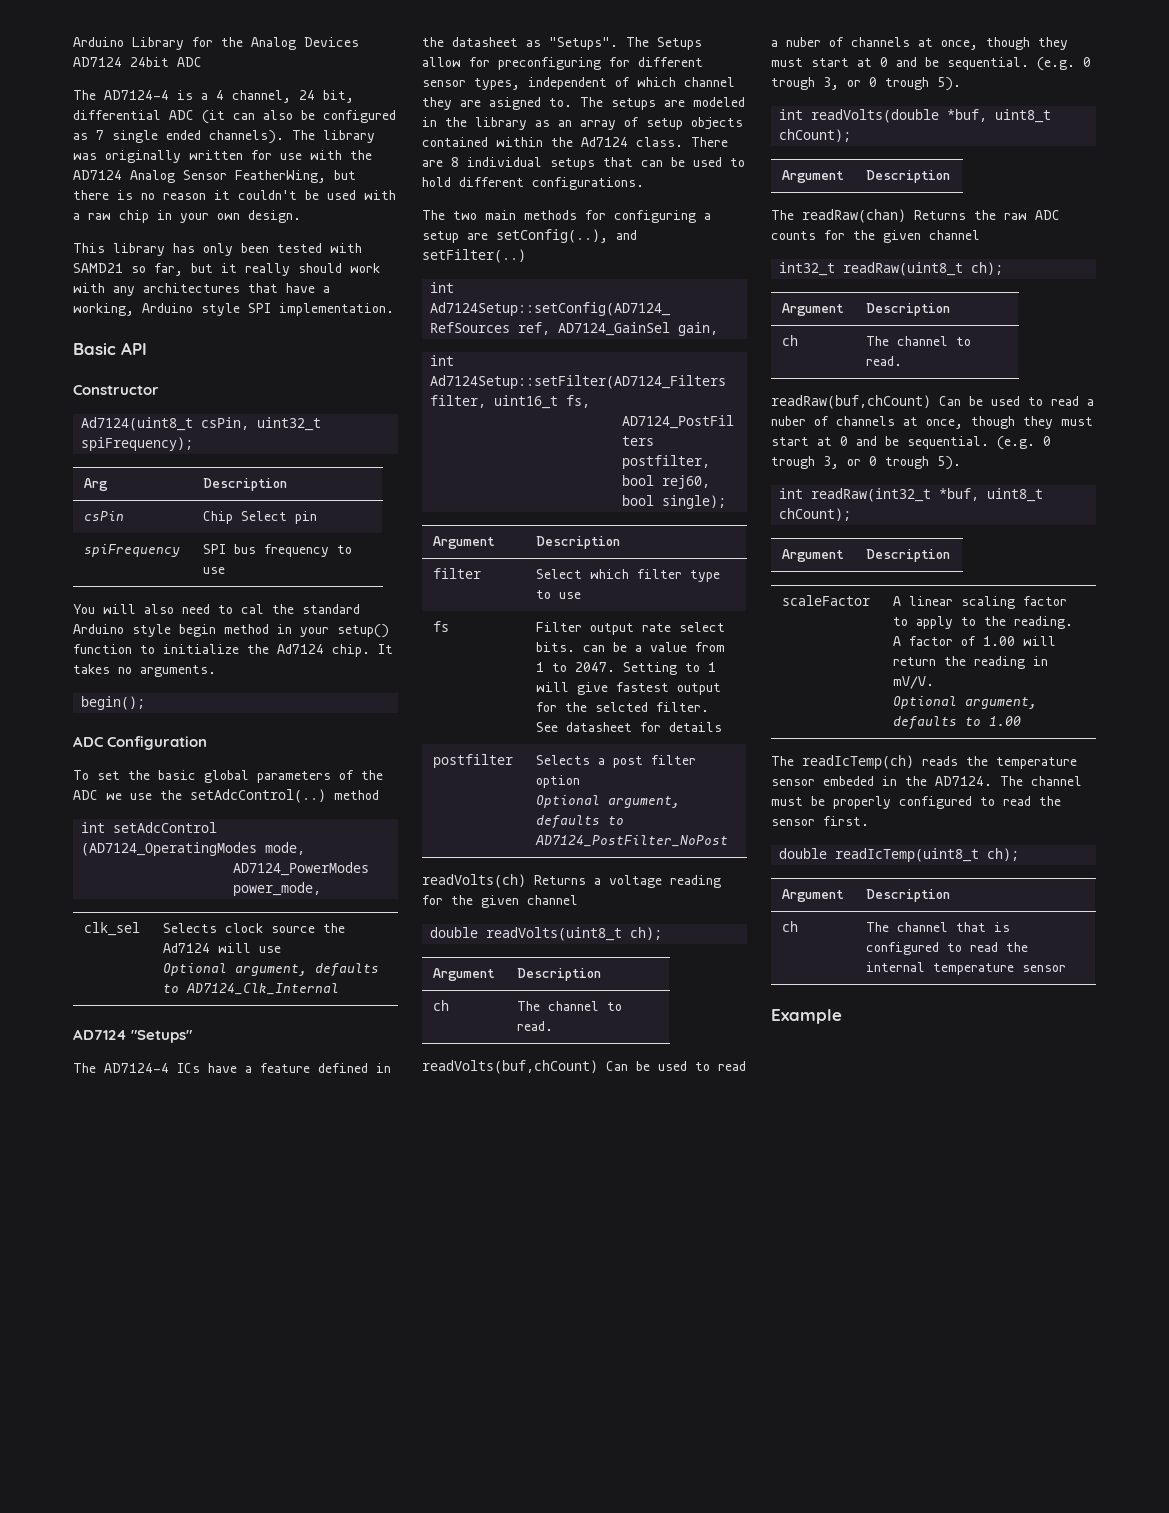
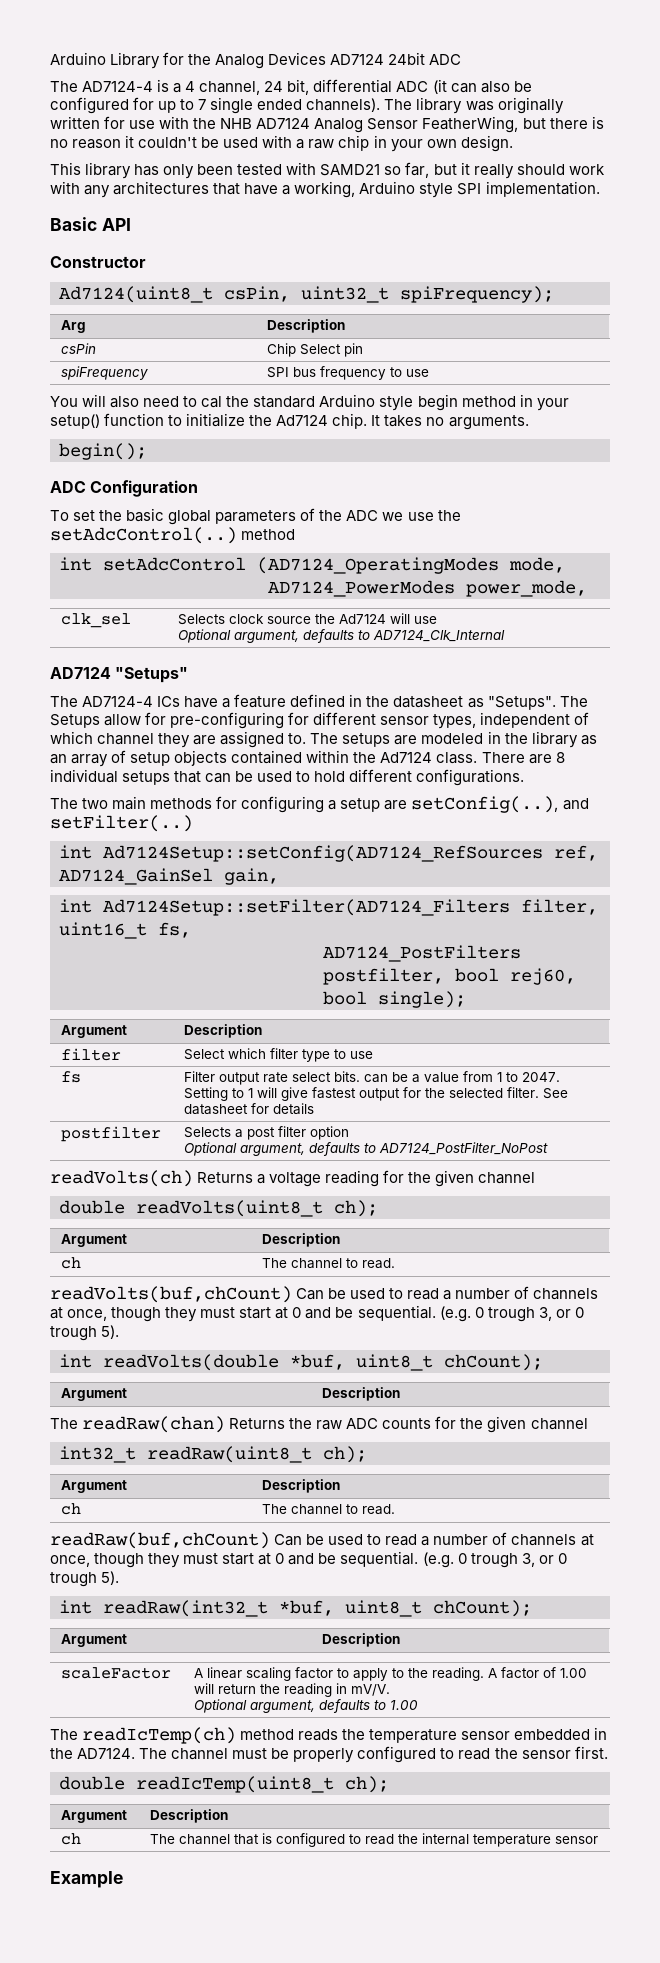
- The AD7124-4 is a 4 channel, 24 bit, differential ADC (it can also be configured as 7 single ended channels).
+ The AD7124-4 is a 4 channel, 24 bit, differential ADC (it can also be configured for up to 7 single ended channels).
- The library was originally written for use with the AD7124 Analog Sensor FeatherWing, but there is no reason it couldn't be used with a raw chip in your own design.
+ The library was originally written for use with the NHB AD7124 Analog Sensor FeatherWing, but there is no reason it couldn't be used with a raw chip in your own design.
- The Setups allow for preconfiguring for different sensor types, independent of which channel they are asigned to.
+ The Setups allow for pre-configuring for different sensor types, independent of which channel they are assigned to.
- fs | Filter output rate select bits. can be a value from 1 to 2047. Setting to 1 will give fastest output for the selcted filter. See datasheet for details
+ fs | Filter output rate select bits. can be a value from 1 to 2047. Setting to 1 will give fastest output for the selected filter. See datasheet for details
- readVolts(buf,chCount) Can be used to read a nuber of channels at once, though they must start at 0 and be sequential.
+ readVolts(buf,chCount) Can be used to read a number of channels at once, though they must start at 0 and be sequential.
- readRaw(buf,chCount) Can be used to read a nuber of channels at once, though they must start at 0 and be sequential.
+ readRaw(buf,chCount) Can be used to read a number of channels at once, though they must start at 0 and be sequential.
- The readIcTemp(ch) reads the temperature sensor embeded in the AD7124.
+ The readIcTemp(ch) method reads the temperature sensor embedded in the AD7124.

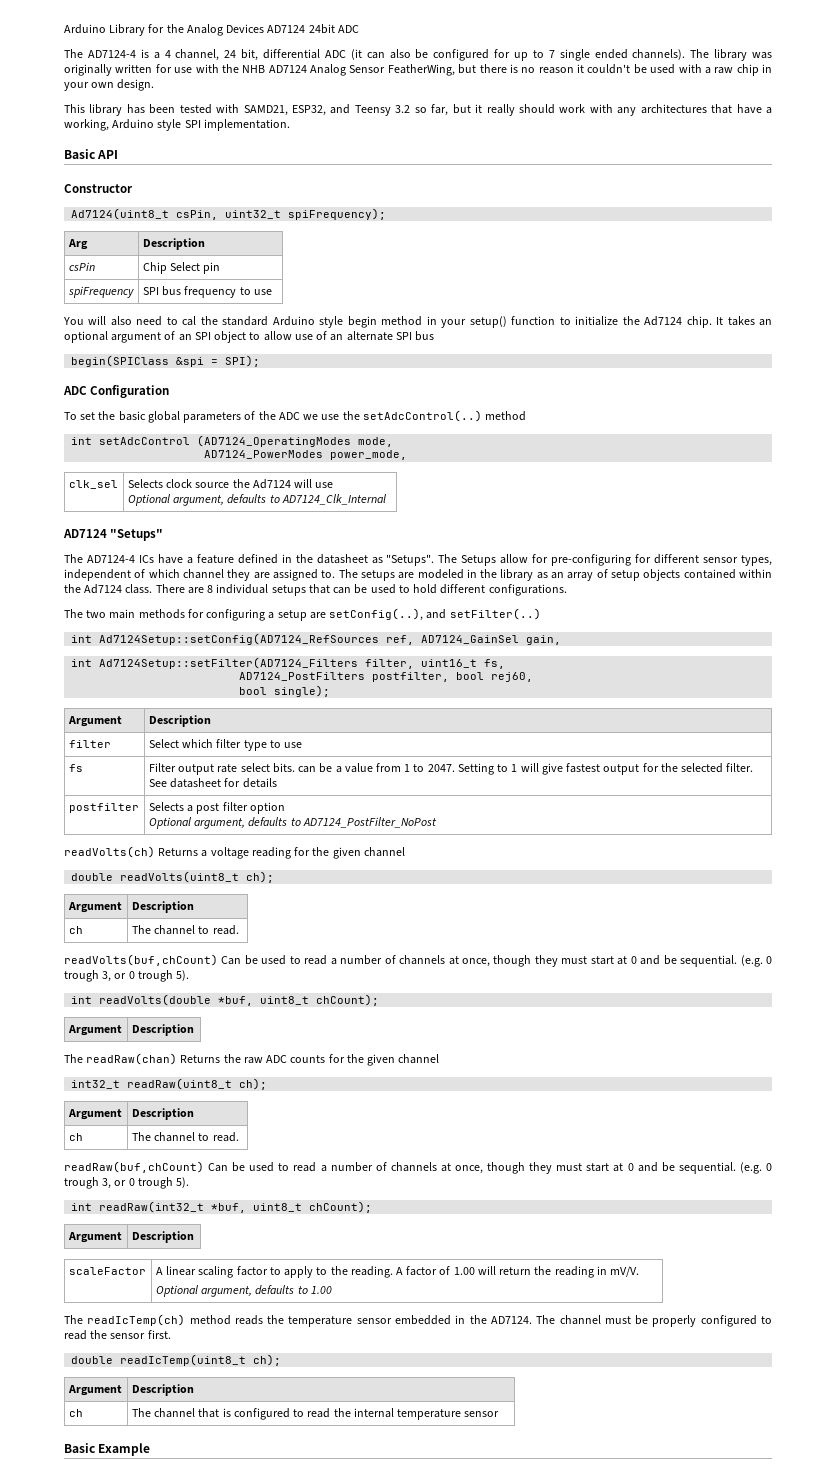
- This library has only been tested with SAMD21 so far, but it really should work with any architectures that have a working, Arduino style SPI implementation.
+ This library has been tested with SAMD21, ESP32, and Teensy 3.2 so far, but it really should work with any architectures that have a working, Arduino style SPI implementation.
- It takes no arguments.
- begin();
+ It takes an optional argument of an SPI object to allow use of an alternate SPI bus
+ begin(SPIClass &spi = SPI);
- Example
+ Basic Example

